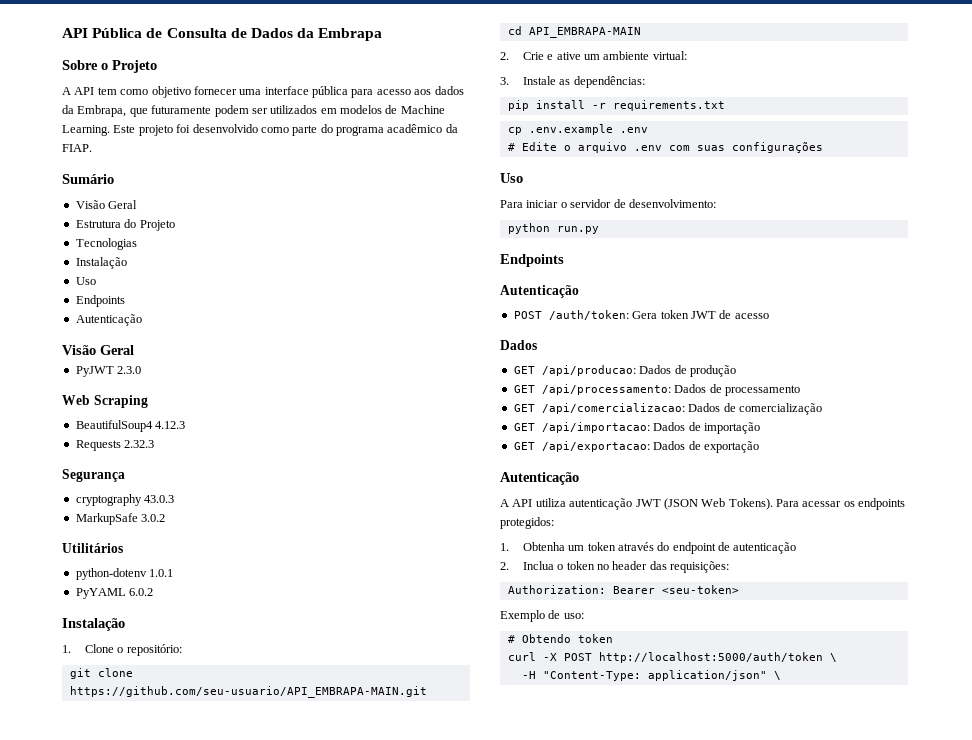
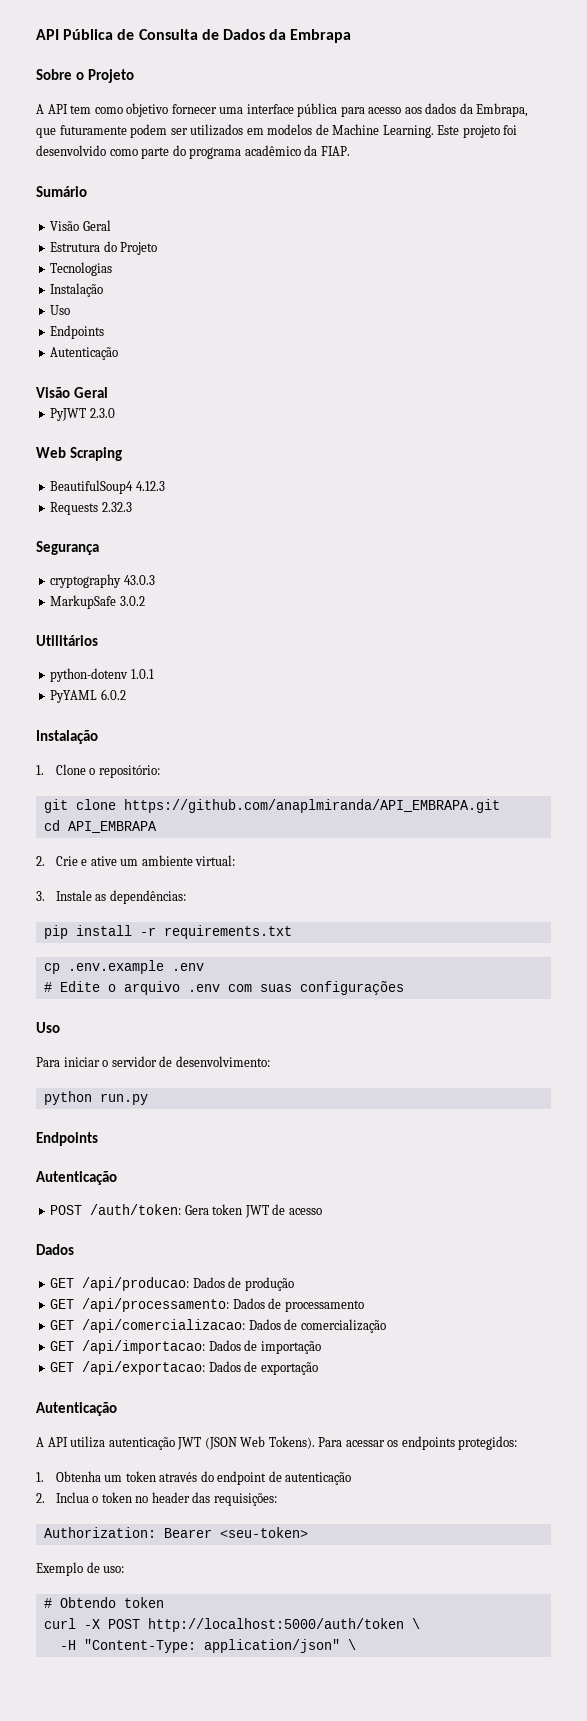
- git clone https://github.com/seu-usuario/API_EMBRAPA-MAIN.git
+ git clone https://github.com/anaplmiranda/API_EMBRAPA.git
- cd API_EMBRAPA-MAIN
+ cd API_EMBRAPA

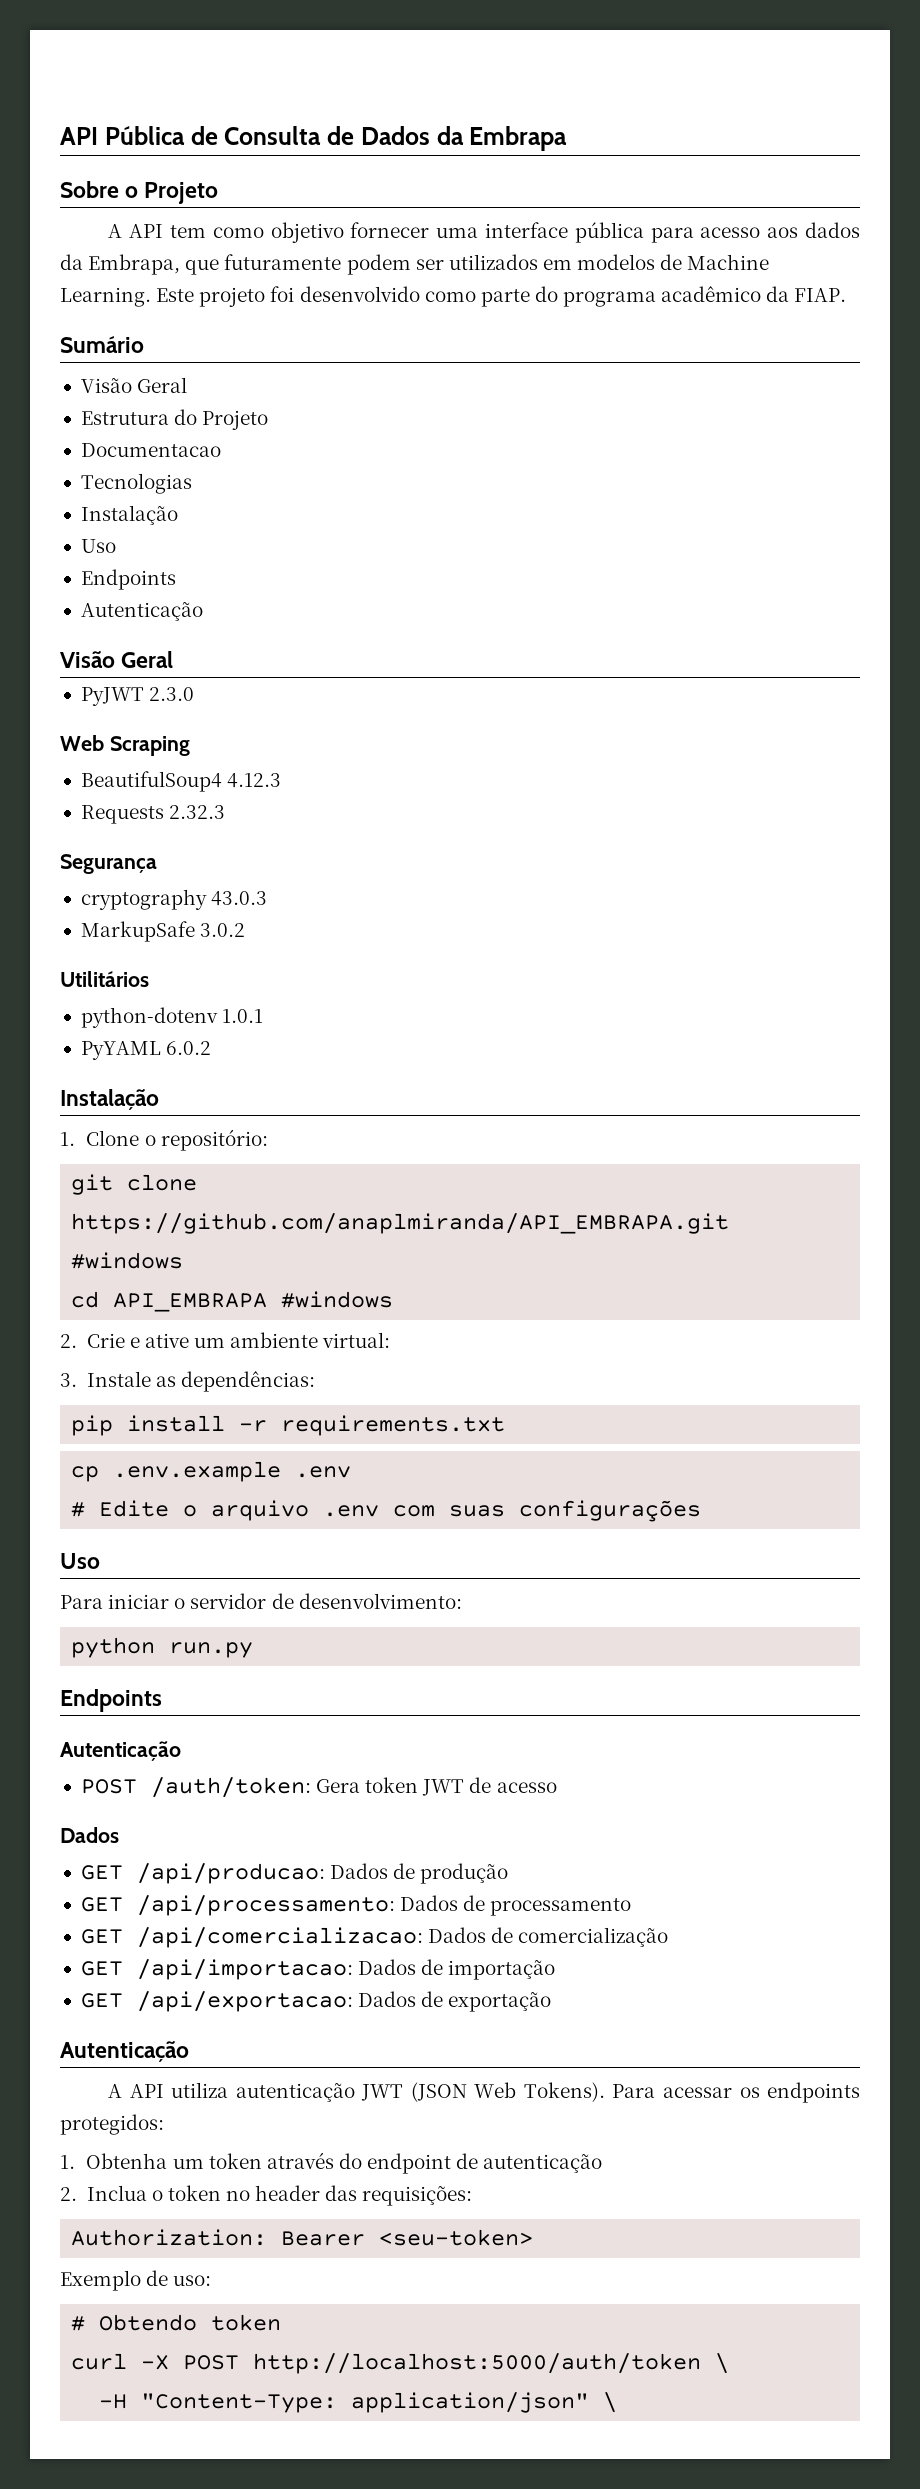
+ Documentacao
- git clone https://github.com/anaplmiranda/API_EMBRAPA.git
+ git clone https://github.com/anaplmiranda/API_EMBRAPA.git #windows
- cd API_EMBRAPA
+ cd API_EMBRAPA #windows

